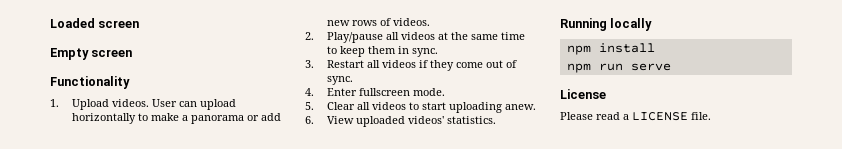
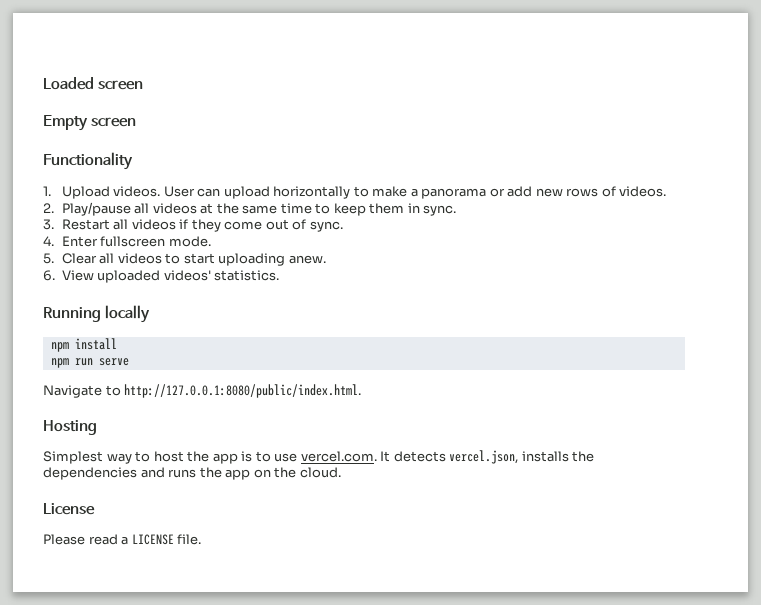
+ Navigate to http://127.0.0.1:8080/public/index.html.
+ Hosting
+ Simplest way to host the app is to use vercel.com. It detects vercel.json, installs the dependencies and runs the app on the cloud.

